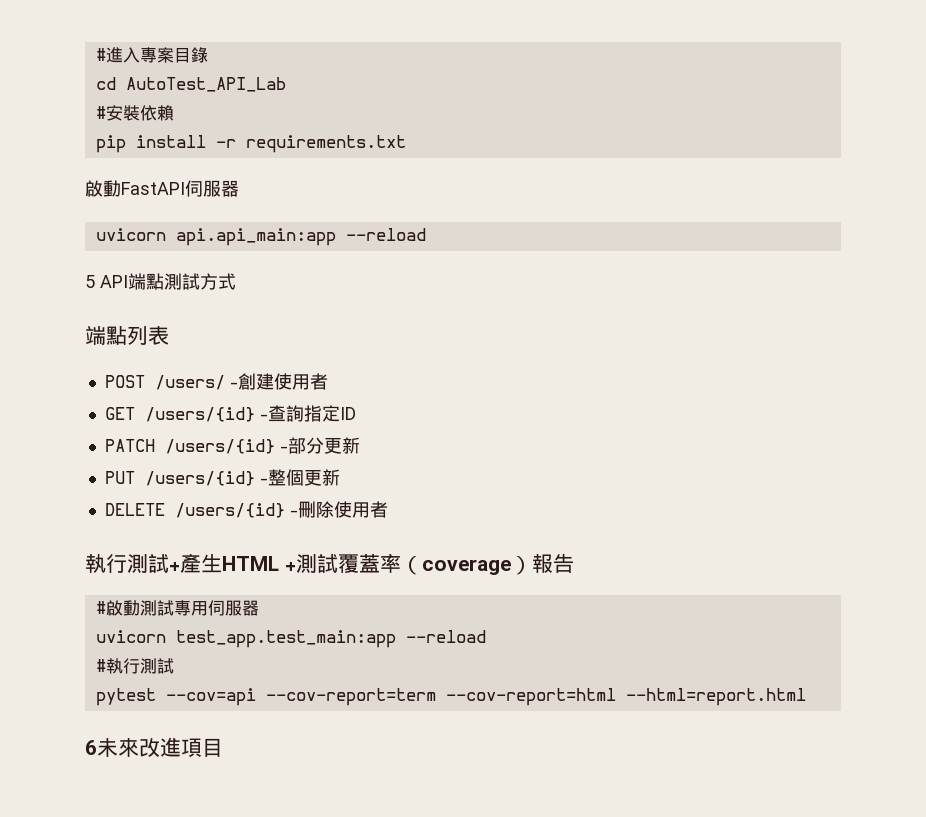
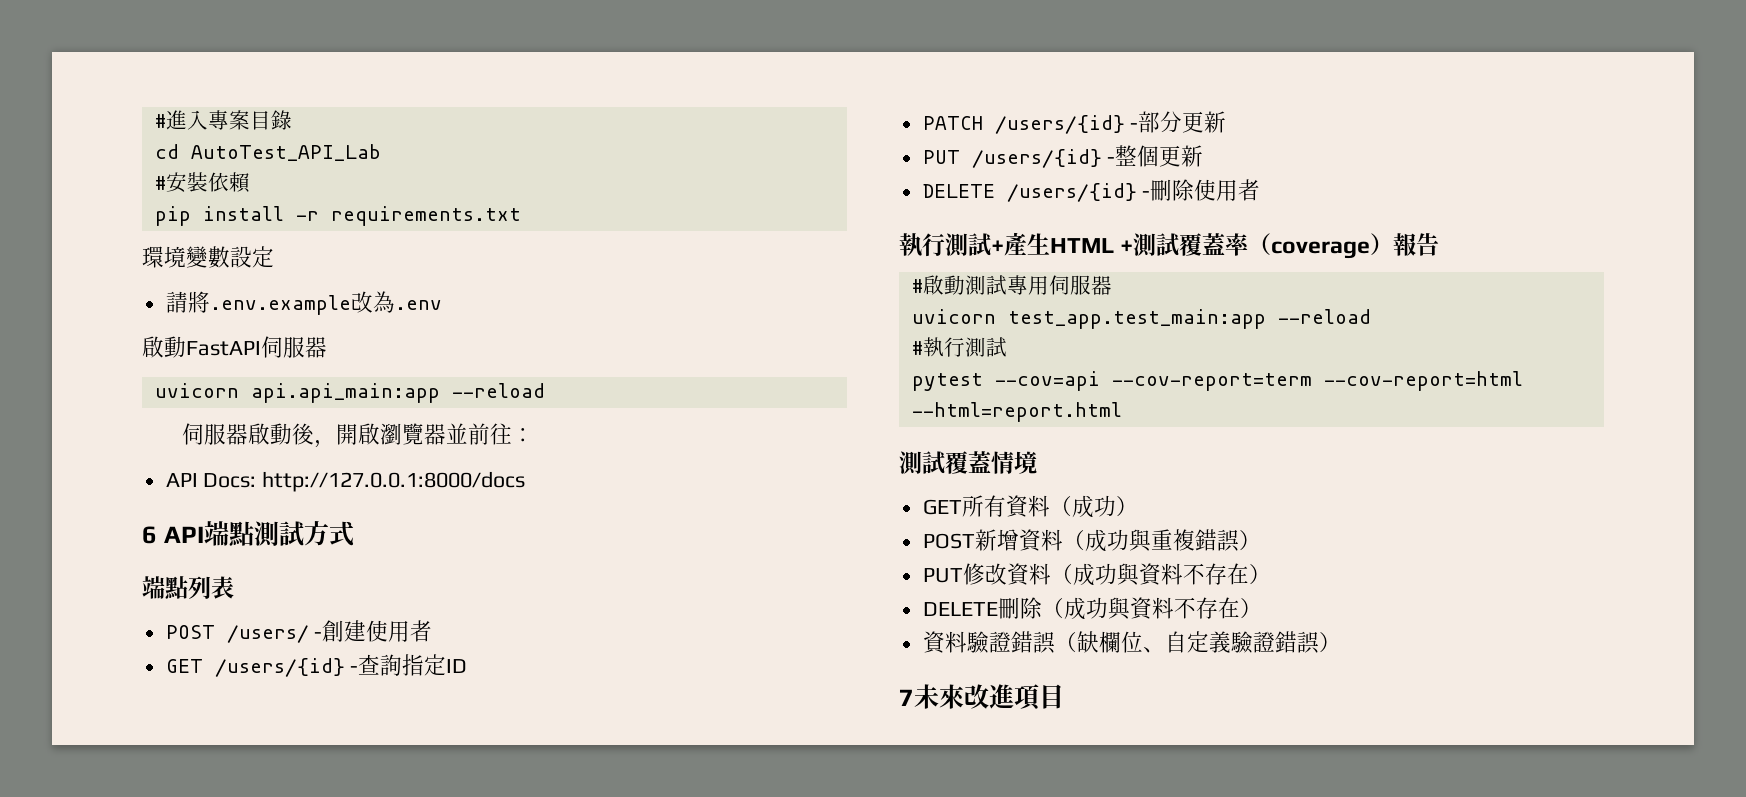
+ 環境變數設定
+ 請將.env.example改為.env
- 5 API端點測試方式
+ 伺服器啟動後，開啟瀏覽器並前往：
+ API Docs: http://127.0.0.1:8000/docs
+ 6 API端點測試方式
- 6未來改進項目
+ 測試覆蓋情境
+ GET所有資料（成功）
+ POST新增資料（成功與重複錯誤）
+ PUT修改資料（成功與資料不存在）
+ DELETE刪除（成功與資料不存在）
+ 資料驗證錯誤（缺欄位、自定義驗證錯誤）
+ 7未來改進項目

